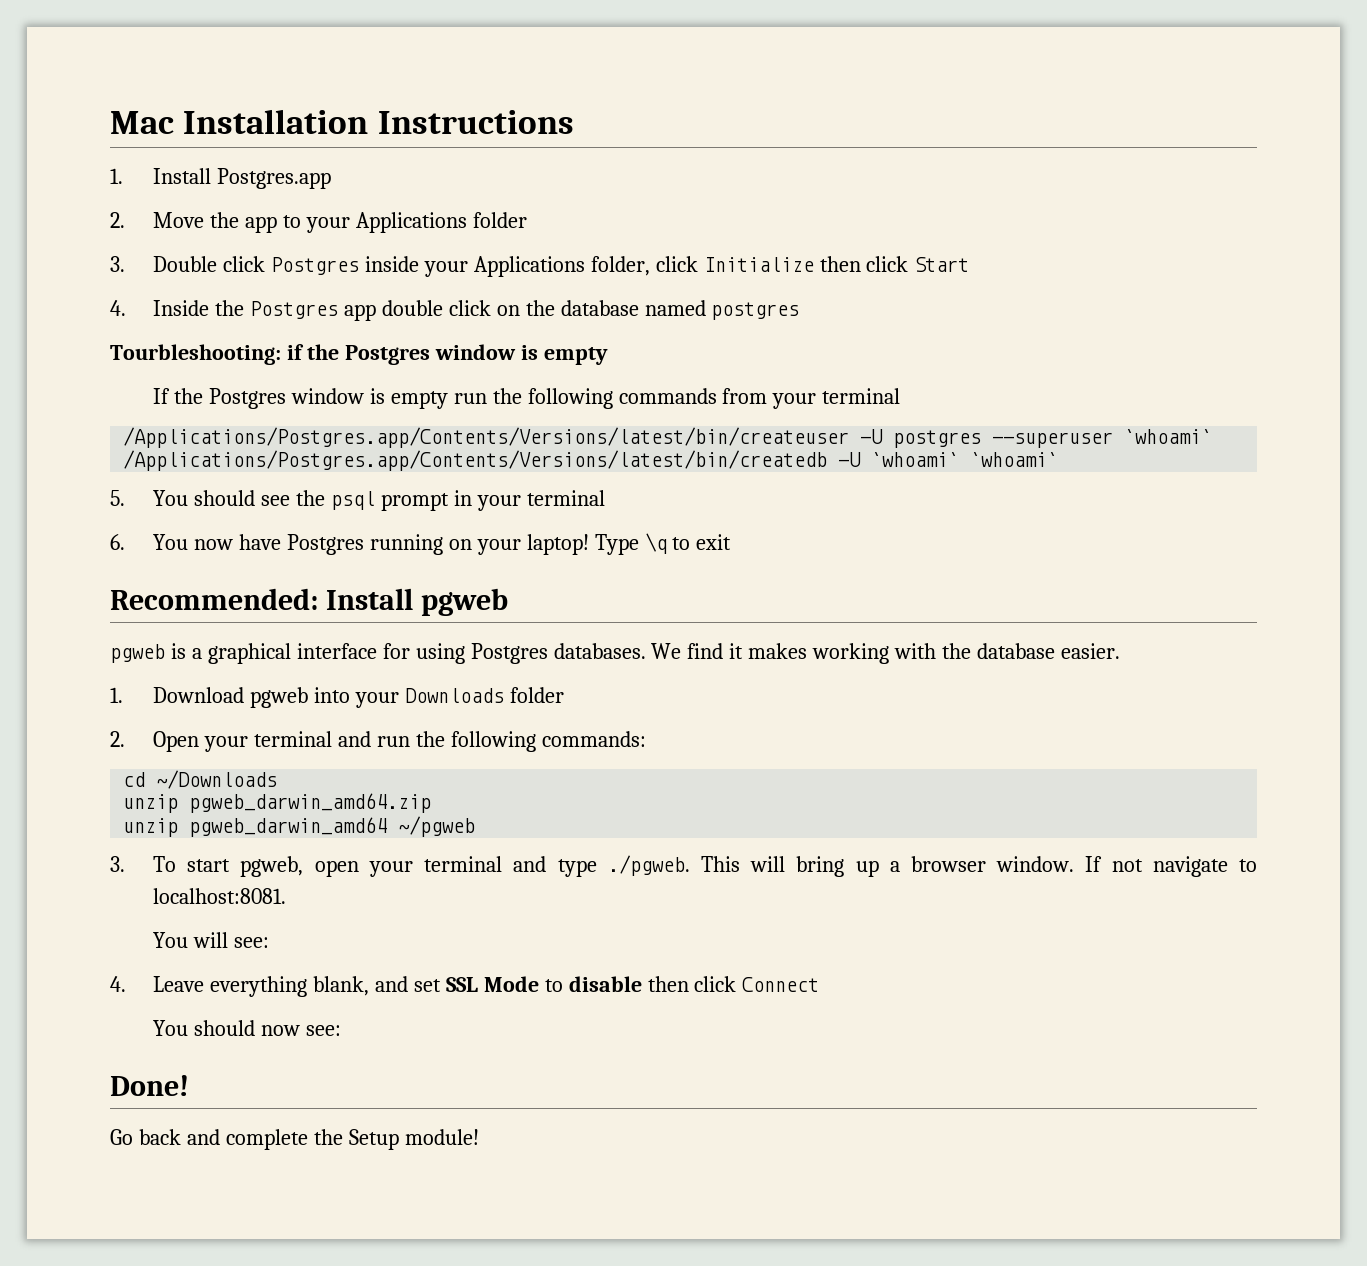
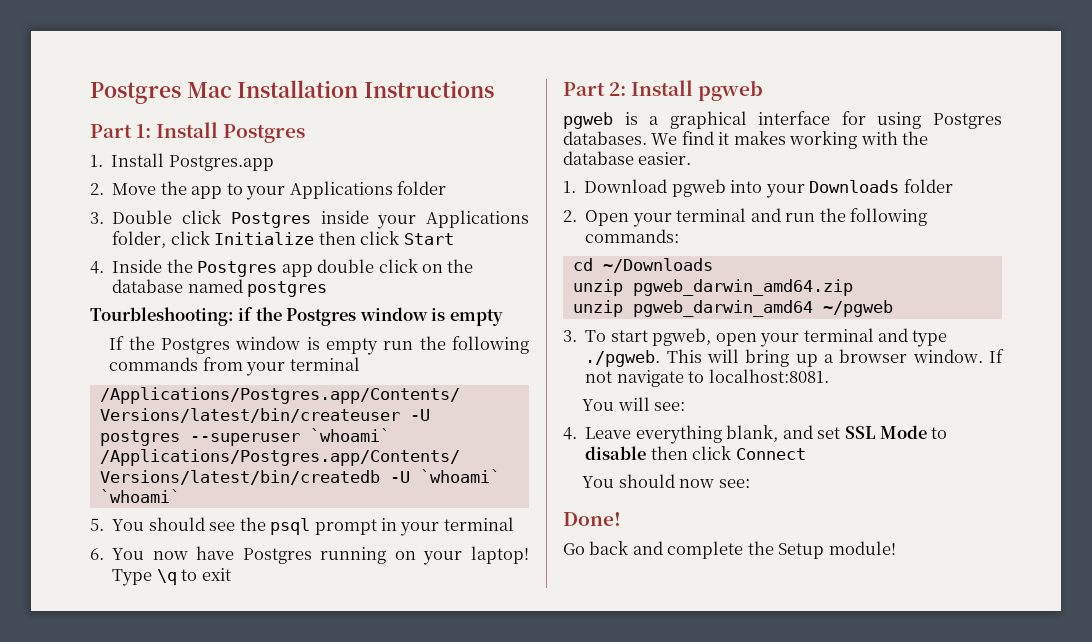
- Mac Installation Instructions
+ Postgres Mac Installation Instructions
+ Part 1: Install Postgres
- Recommended: Install pgweb
+ Part 2: Install pgweb

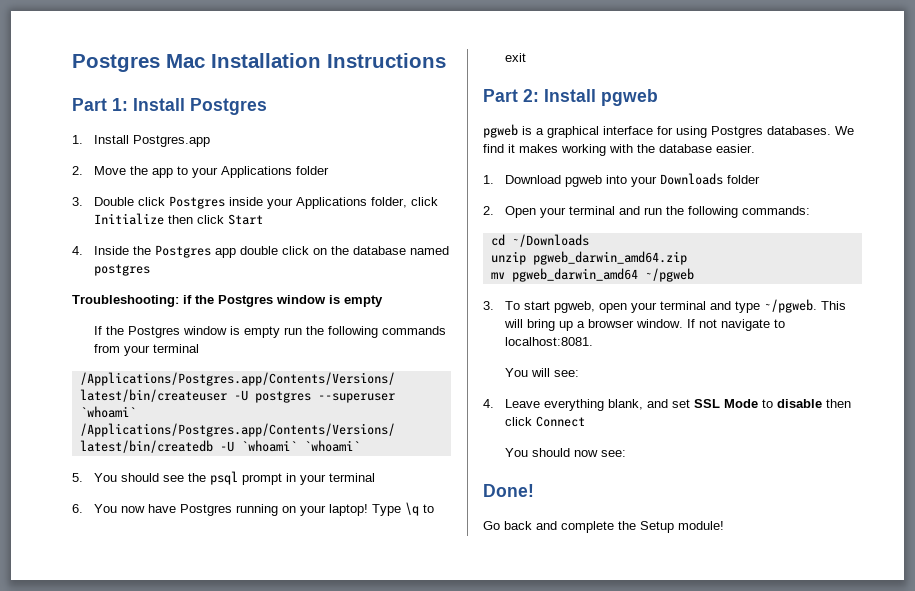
- Tourbleshooting: if the Postgres window is empty
+ Troubleshooting: if the Postgres window is empty
- unzip pgweb_darwin_amd64 ~/pgweb
+ mv pgweb_darwin_amd64 ~/pgweb
- 3. To start pgweb, open your terminal and type ./pgweb. This will bring up a browser window.
+ 3. To start pgweb, open your terminal and type ~/pgweb. This will bring up a browser window.

